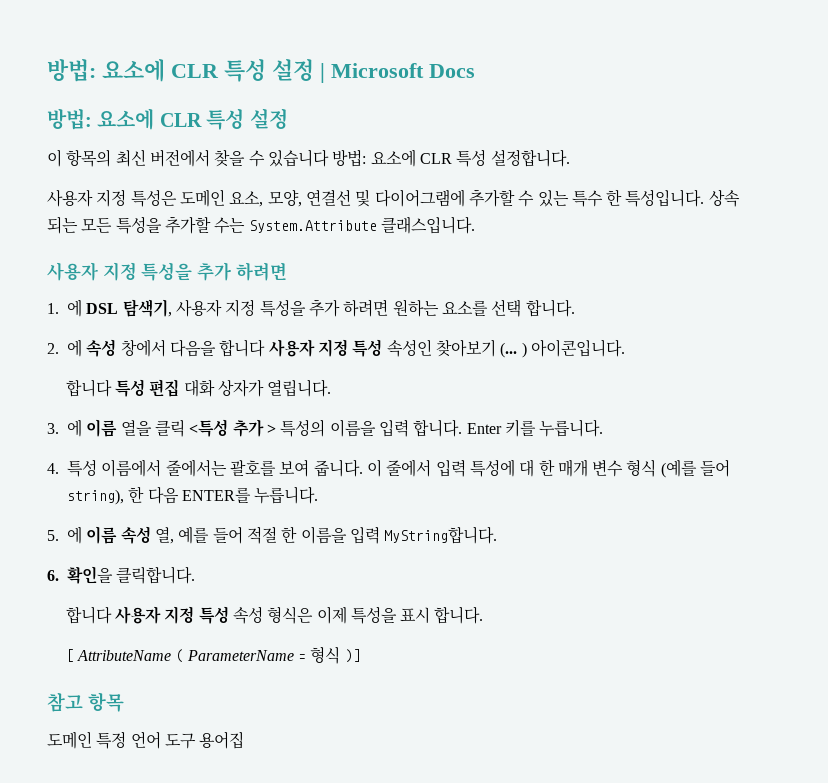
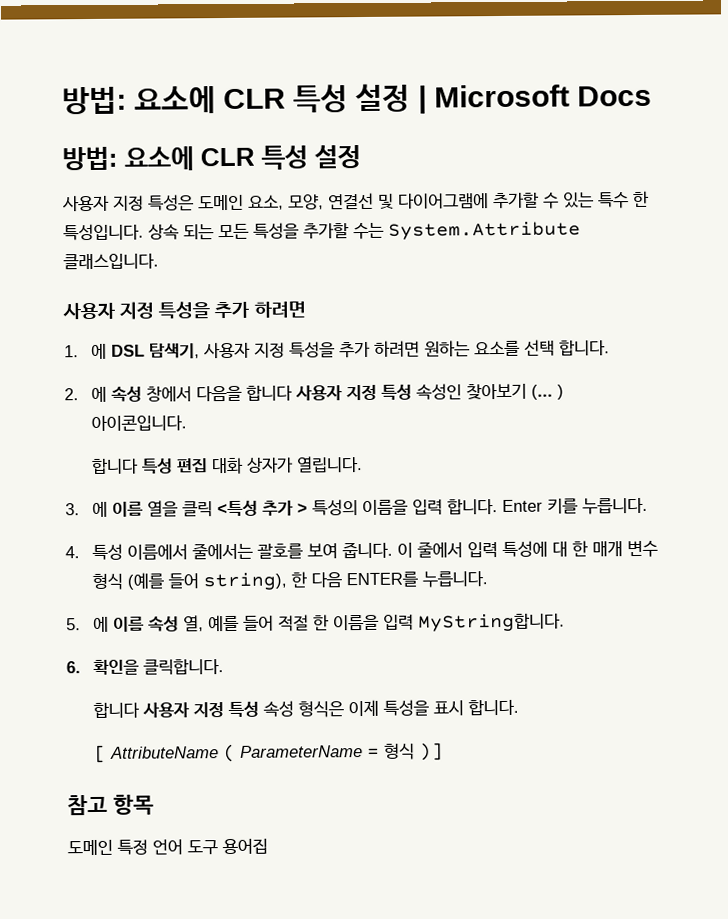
- 이 항목의 최신 버전에서 찾을 수 있습니다 방법: 요소에 CLR 특성 설정합니다.

